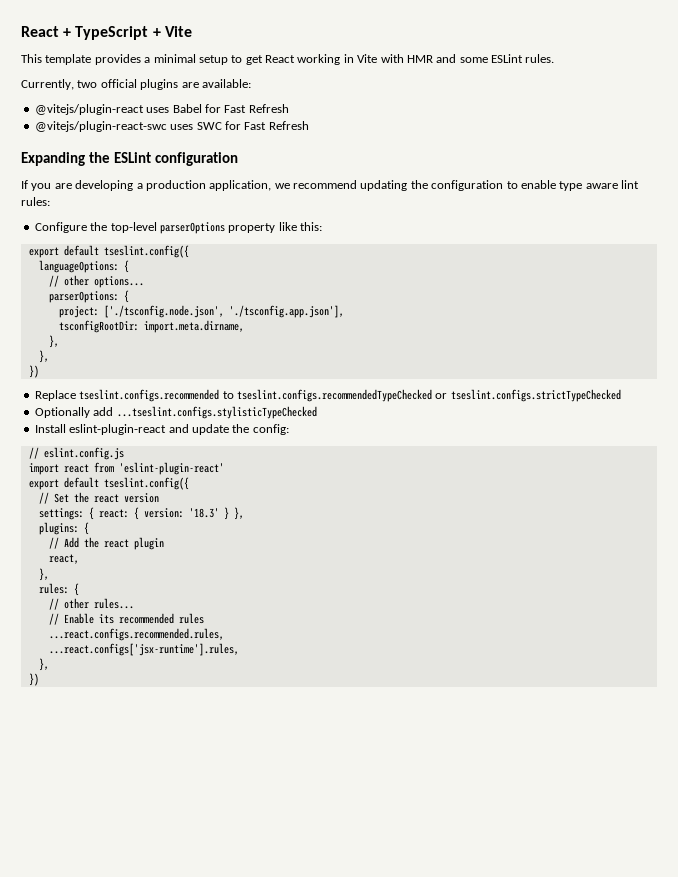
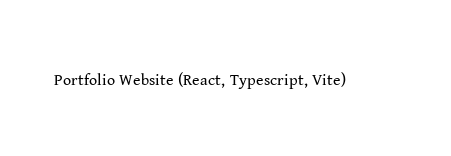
- React + TypeScript + Vite
- This template provides a minimal setup to get React working in Vite with HMR and some ESLint rules.
- Currently, two official plugins are available:
- @vitejs/plugin-react uses Babel for Fast Refresh
- @vitejs/plugin-react-swc uses SWC for Fast Refresh
- Expanding the ESLint configuration
- If you are developing a production application, we recommend updating the configuration to enable type aware lint rules:
- Configure the top-level parserOptions property like this:
- export default tseslint.config({
- languageOptions: {
- // other options...
- parserOptions: {
- project: ['./tsconfig.node.json', './tsconfig.app.json'],
- tsconfigRootDir: import.meta.dirname,
- },
- },
- })
- Replace tseslint.configs.recommended to tseslint.configs.recommendedTypeChecked or tseslint.configs.strictTypeChecked
- Optionally add ...tseslint.configs.stylisticTypeChecked
- Install eslint-plugin-react and update the config:
- // eslint.config.js
- import react from 'eslint-plugin-react'
- export default tseslint.config({
- // Set the react version
- settings: { react: { version: '18.3' } },
- plugins: {
- // Add the react plugin
- react,
- },
- rules: {
- // other rules...
- // Enable its recommended rules
- ...react.configs.recommended.rules,
- ...react.configs['jsx-runtime'].rules,
- },
- })
+ Portfolio Website (React, Typescript, Vite)

